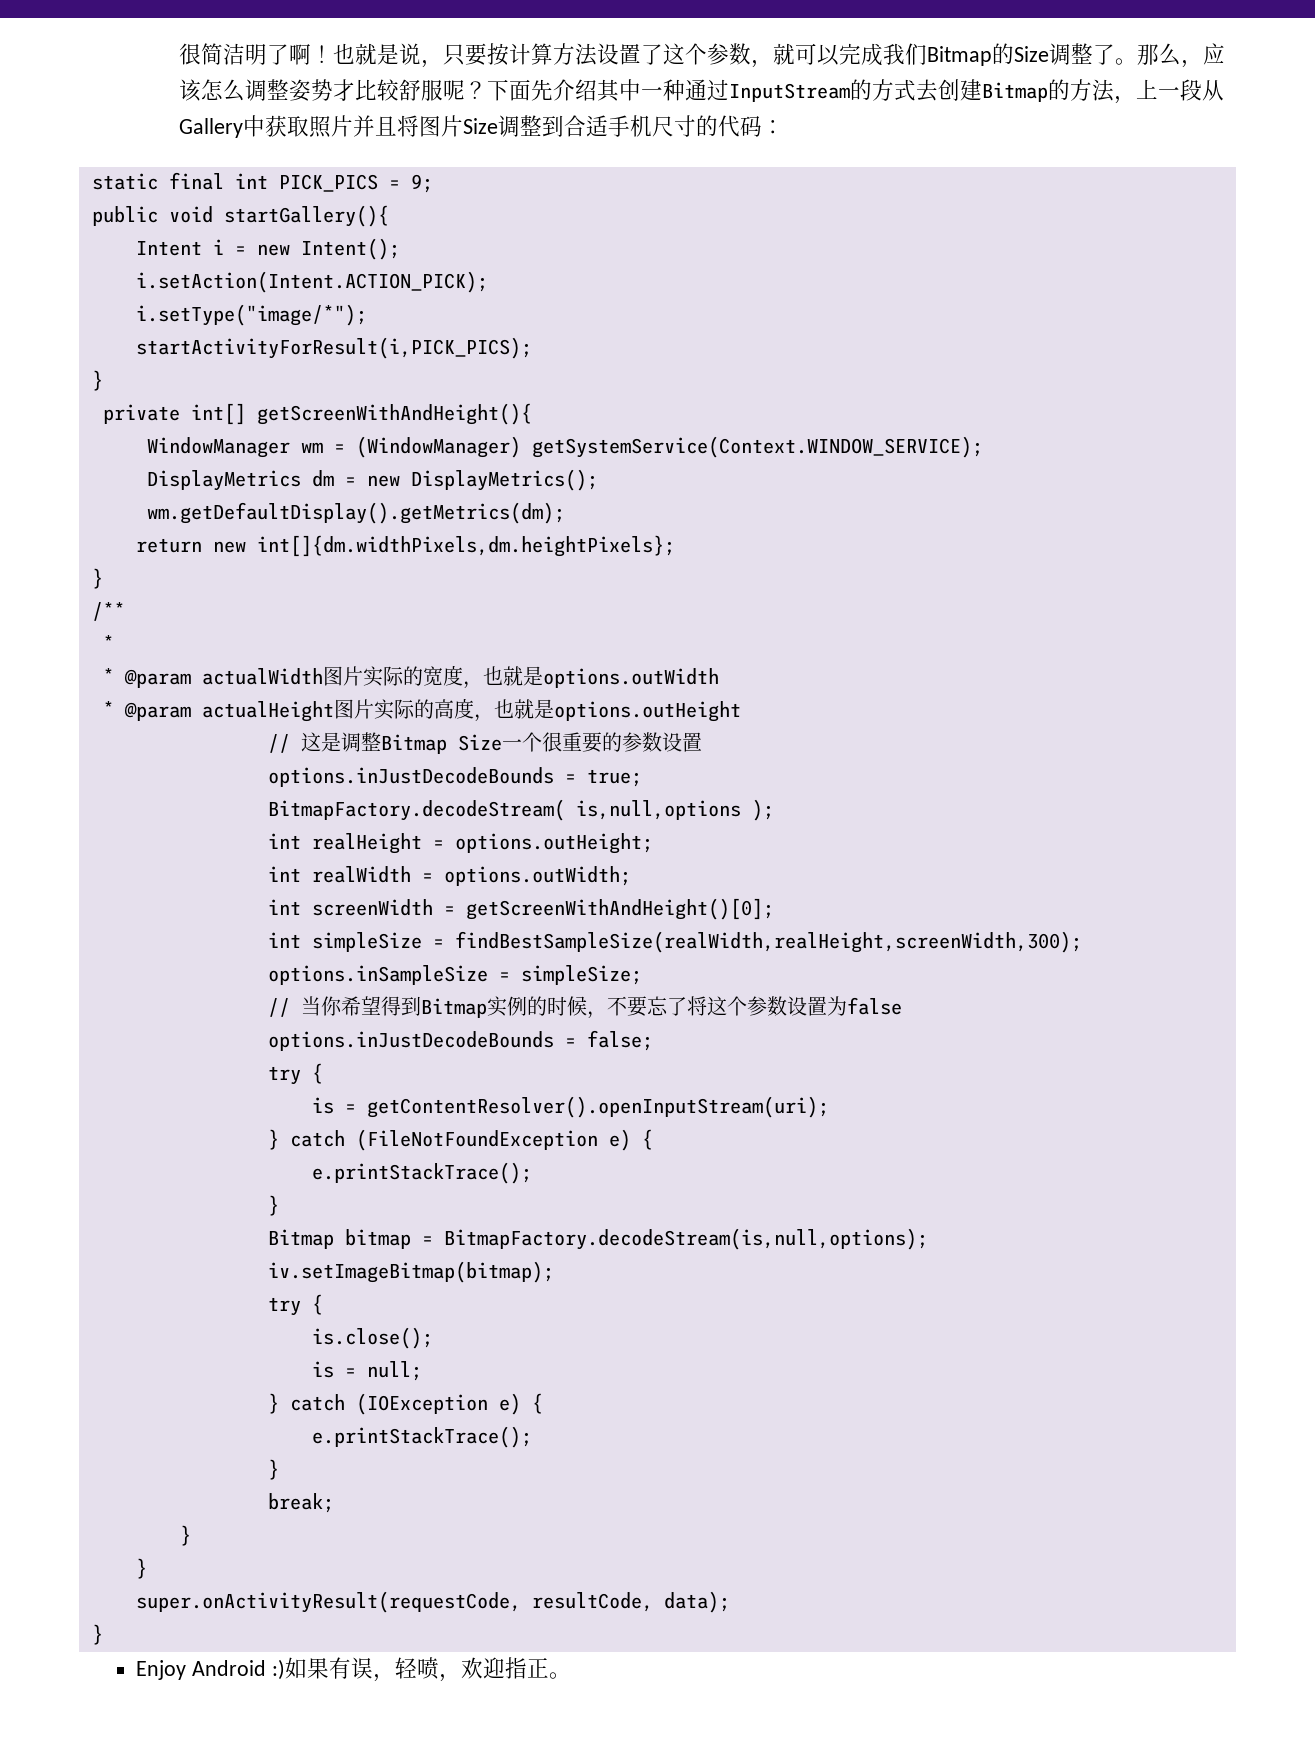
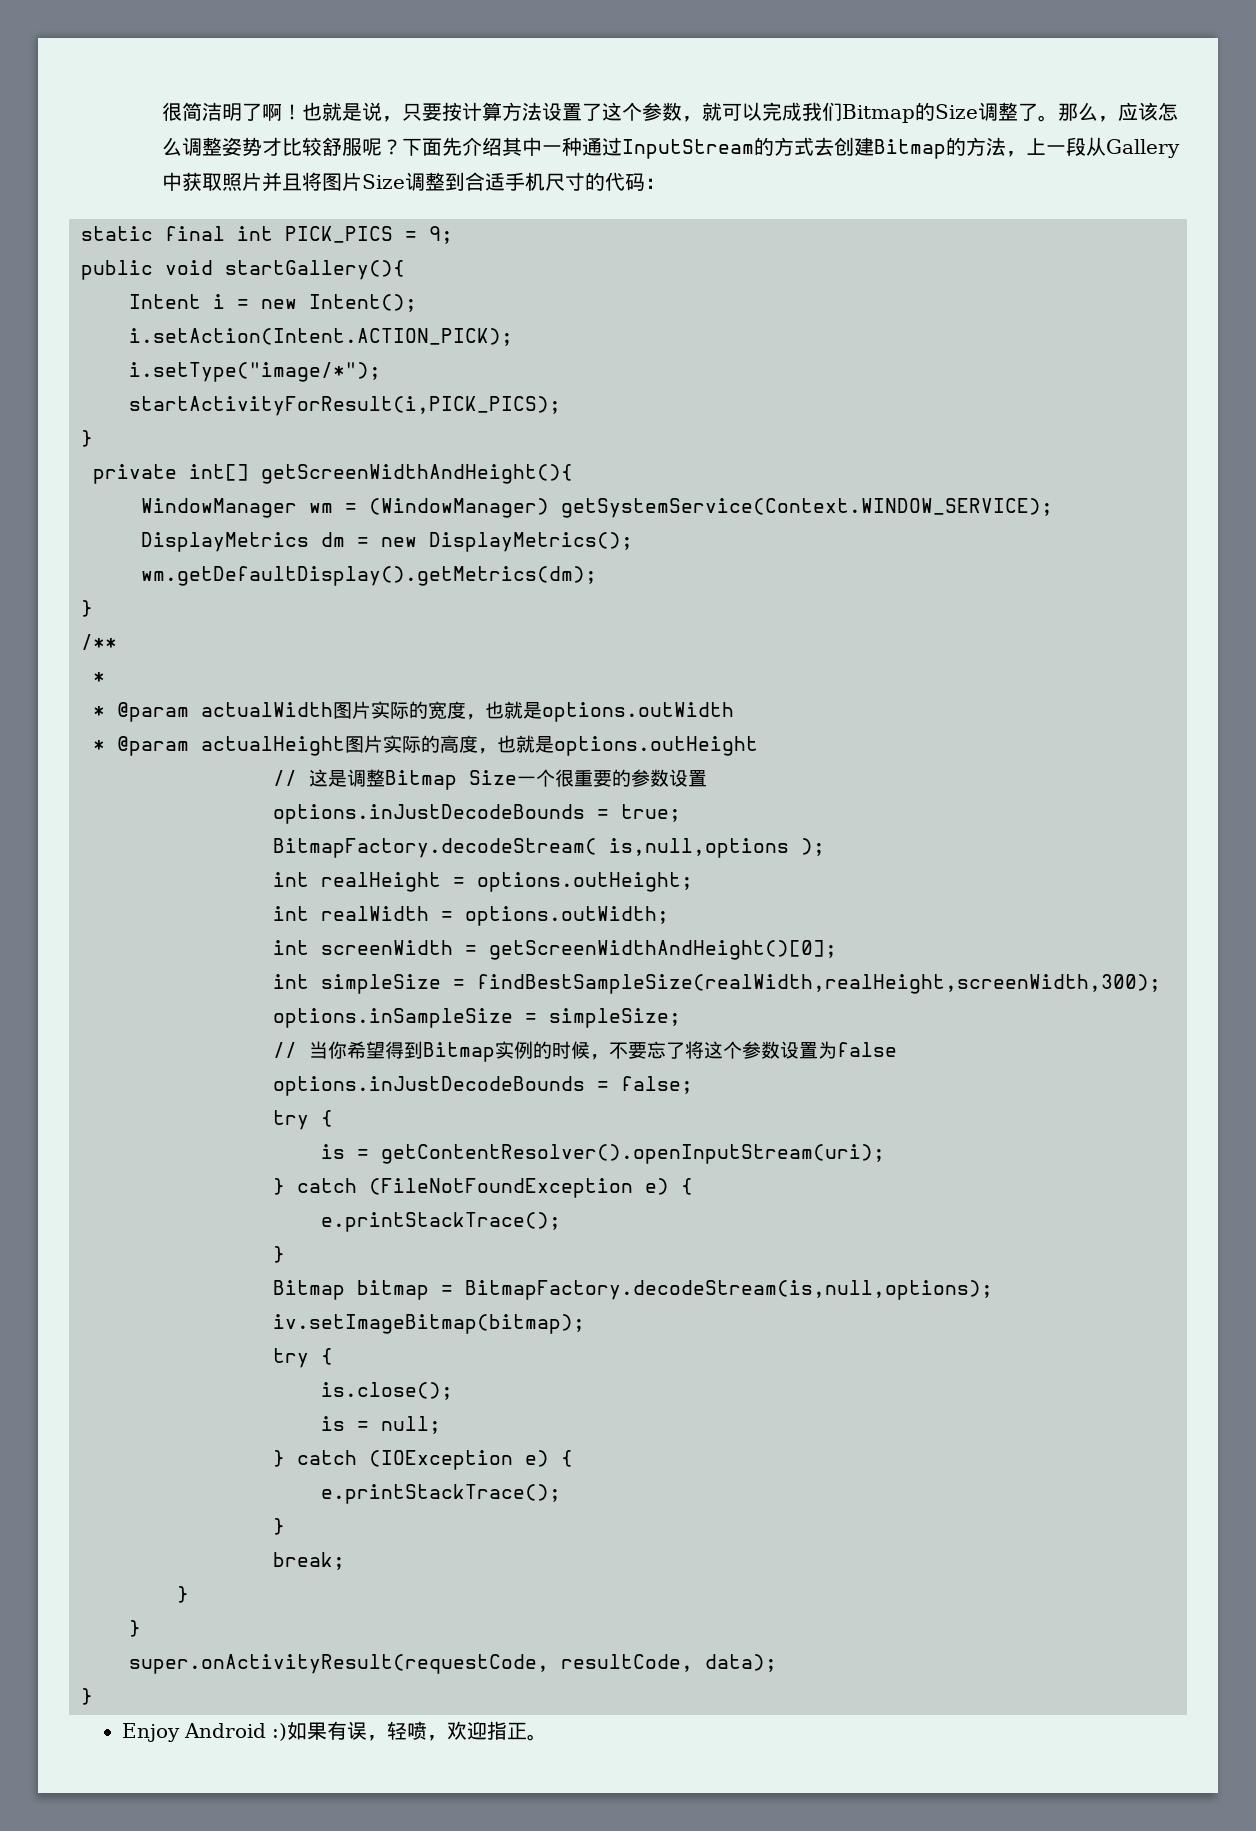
- private int[] getScreenWithAndHeight(){
+ private int[] getScreenWidthAndHeight(){
- return new int[]{dm.widthPixels,dm.heightPixels};
- int screenWidth = getScreenWithAndHeight()[0];
+ int screenWidth = getScreenWidthAndHeight()[0];

